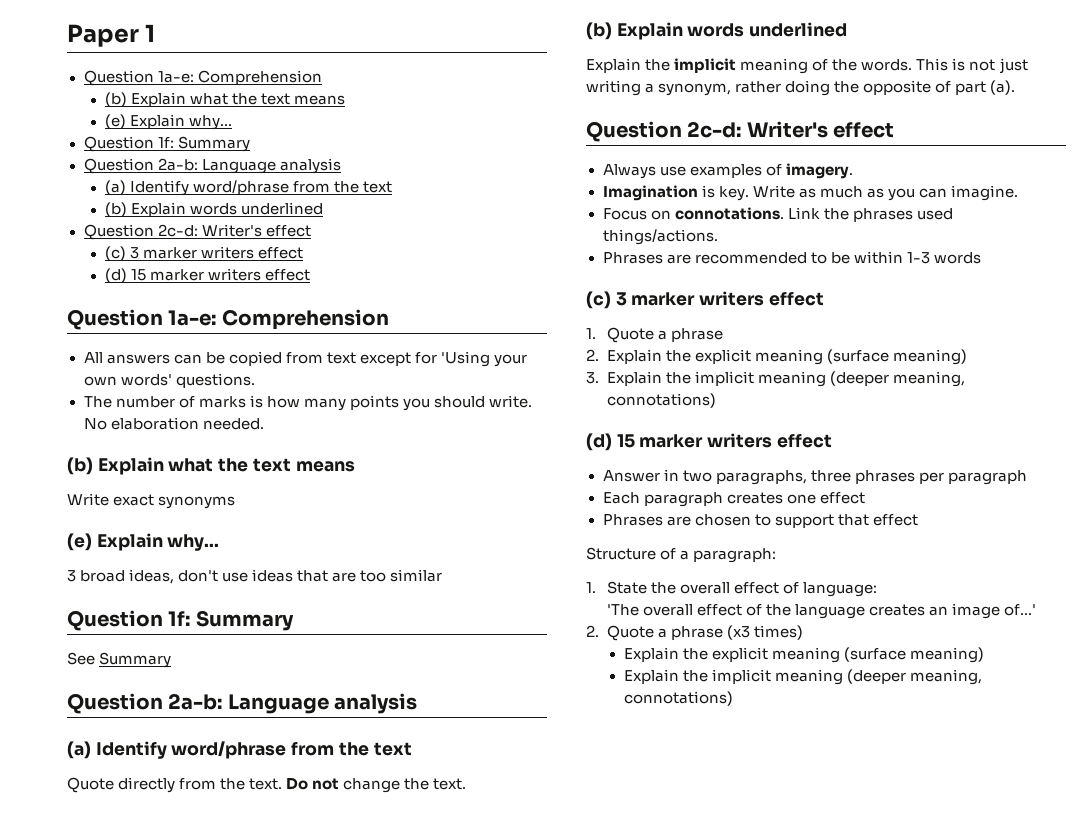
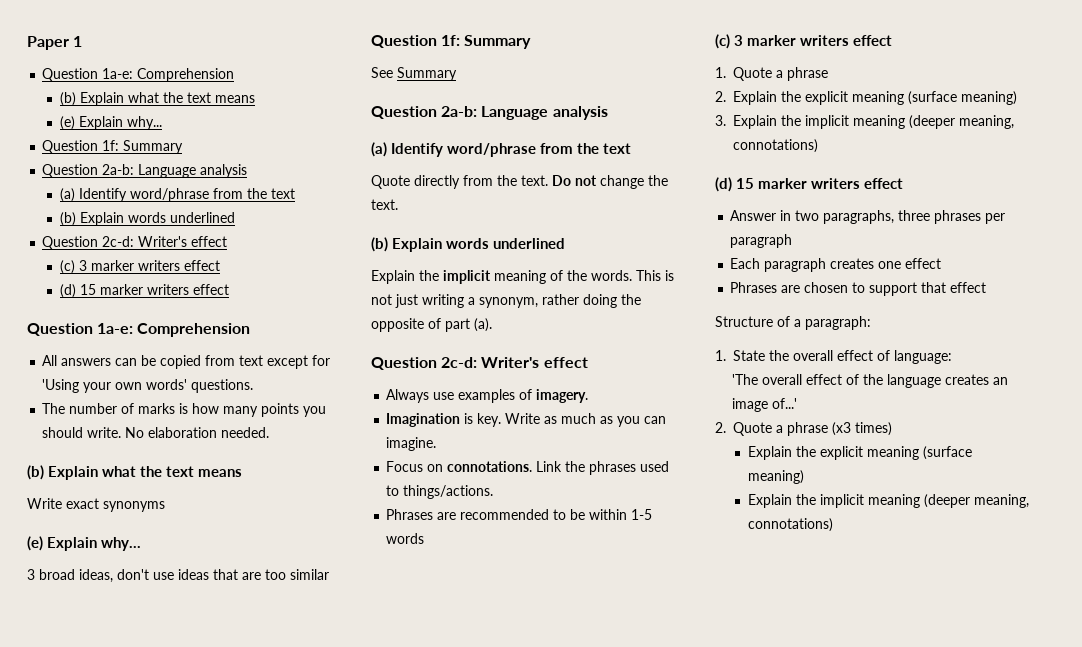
- Link the phrases used things/actions.
+ Link the phrases used to things/actions.
- Phrases are recommended to be within 1-3 words
+ Phrases are recommended to be within 1-5 words

